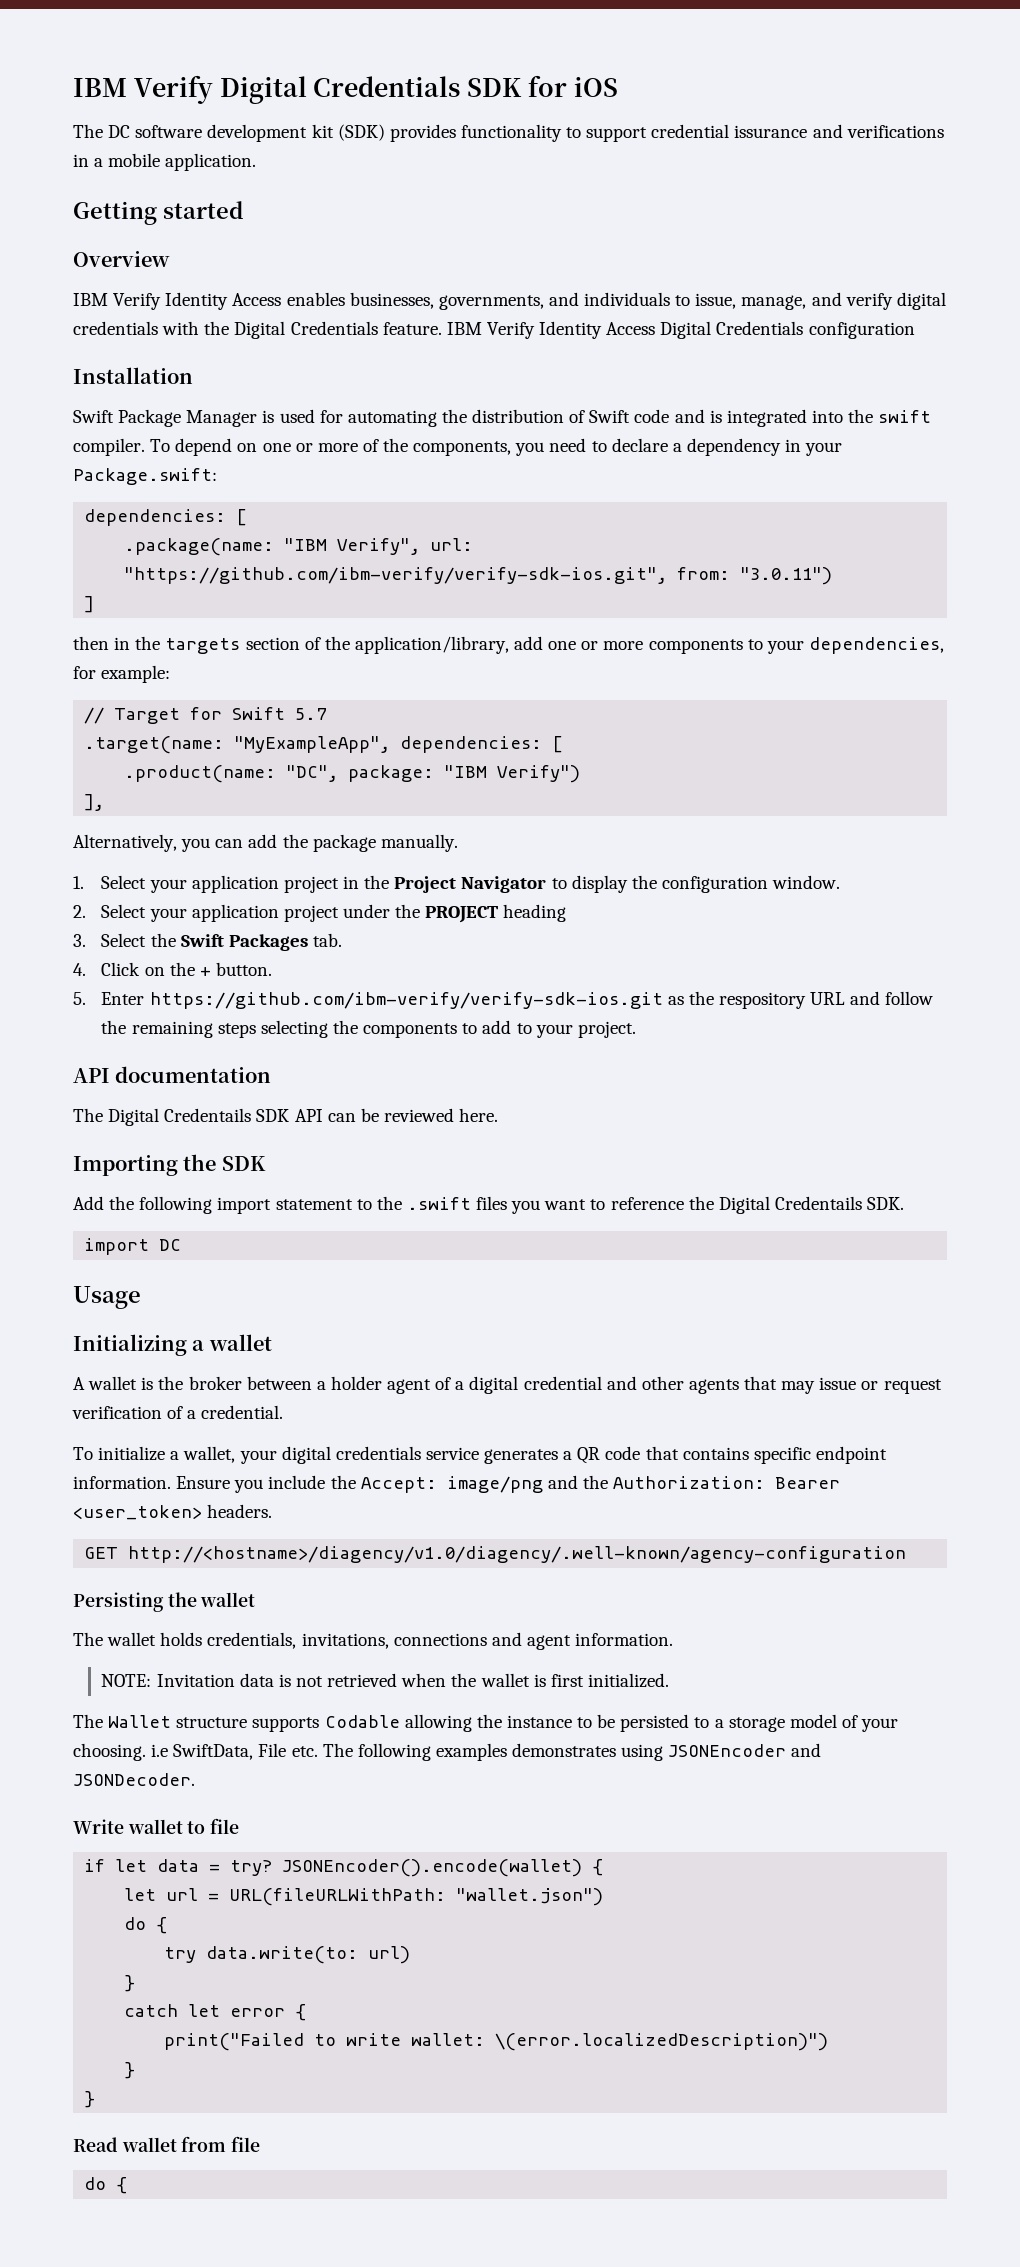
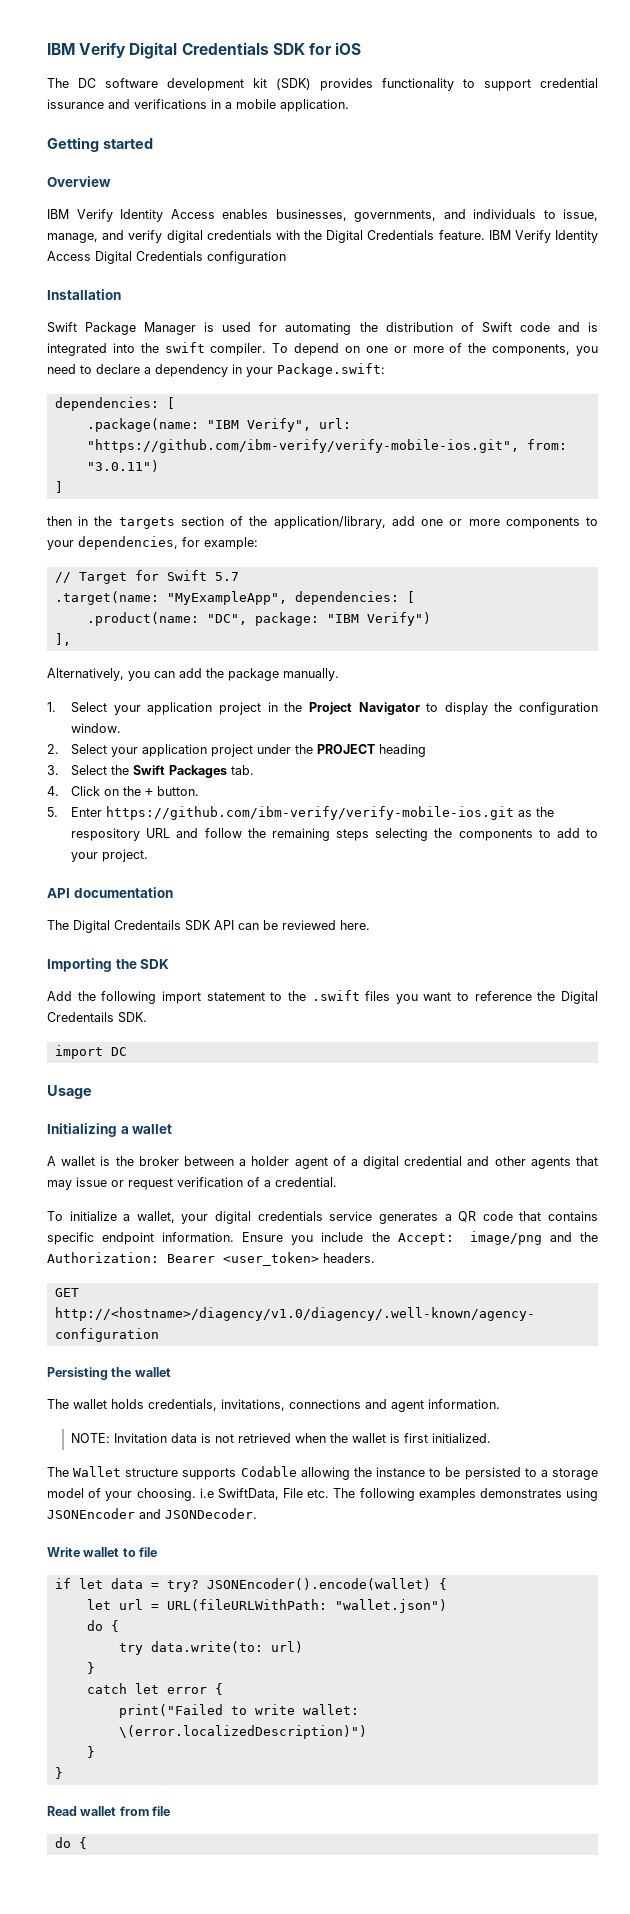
- .package(name: "IBM Verify", url: "https://github.com/ibm-verify/verify-sdk-ios.git", from: "3.0.11")
+ .package(name: "IBM Verify", url: "https://github.com/ibm-verify/verify-mobile-ios.git", from: "3.0.11")
- 5. Enter https://github.com/ibm-verify/verify-sdk-ios.git as the respository URL and follow the remaining steps selecting the components to add to your project.
+ 5. Enter https://github.com/ibm-verify/verify-mobile-ios.git as the respository URL and follow the remaining steps selecting the components to add to your project.

